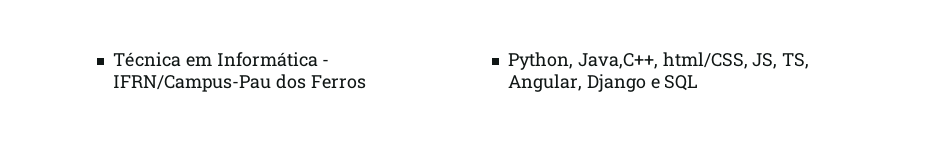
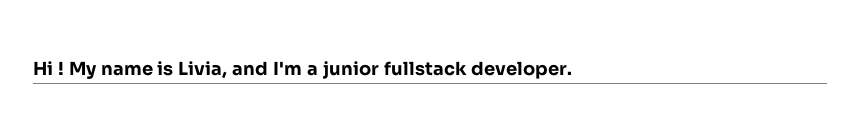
- Técnica em Informática - IFRN/Campus-Pau dos Ferros
- Python, Java,C++, html/CSS, JS, TS, Angular, Django e SQL
+ Hi ! My name is Livia, and I'm a junior fullstack developer.

